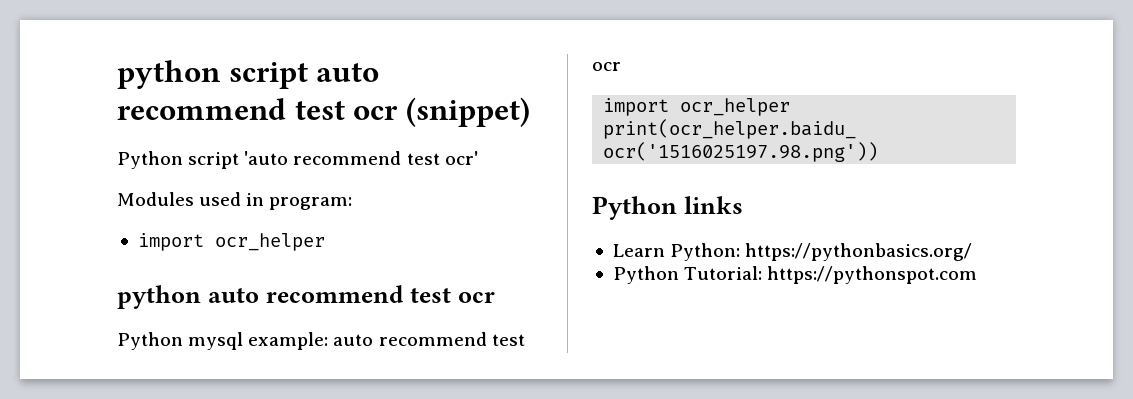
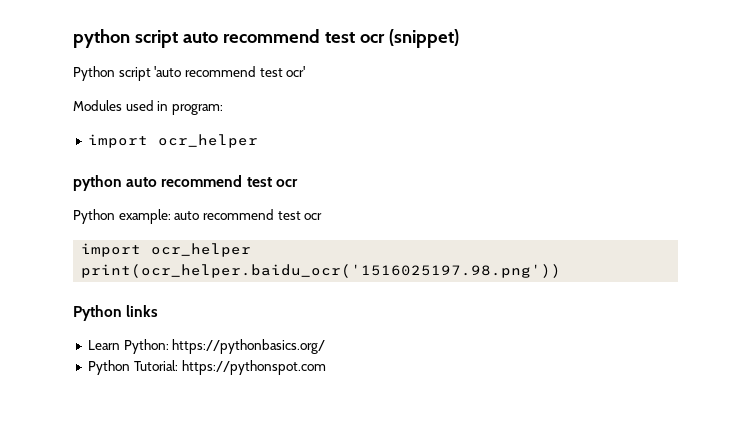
- Python mysql example: auto recommend test ocr
+ Python example: auto recommend test ocr

